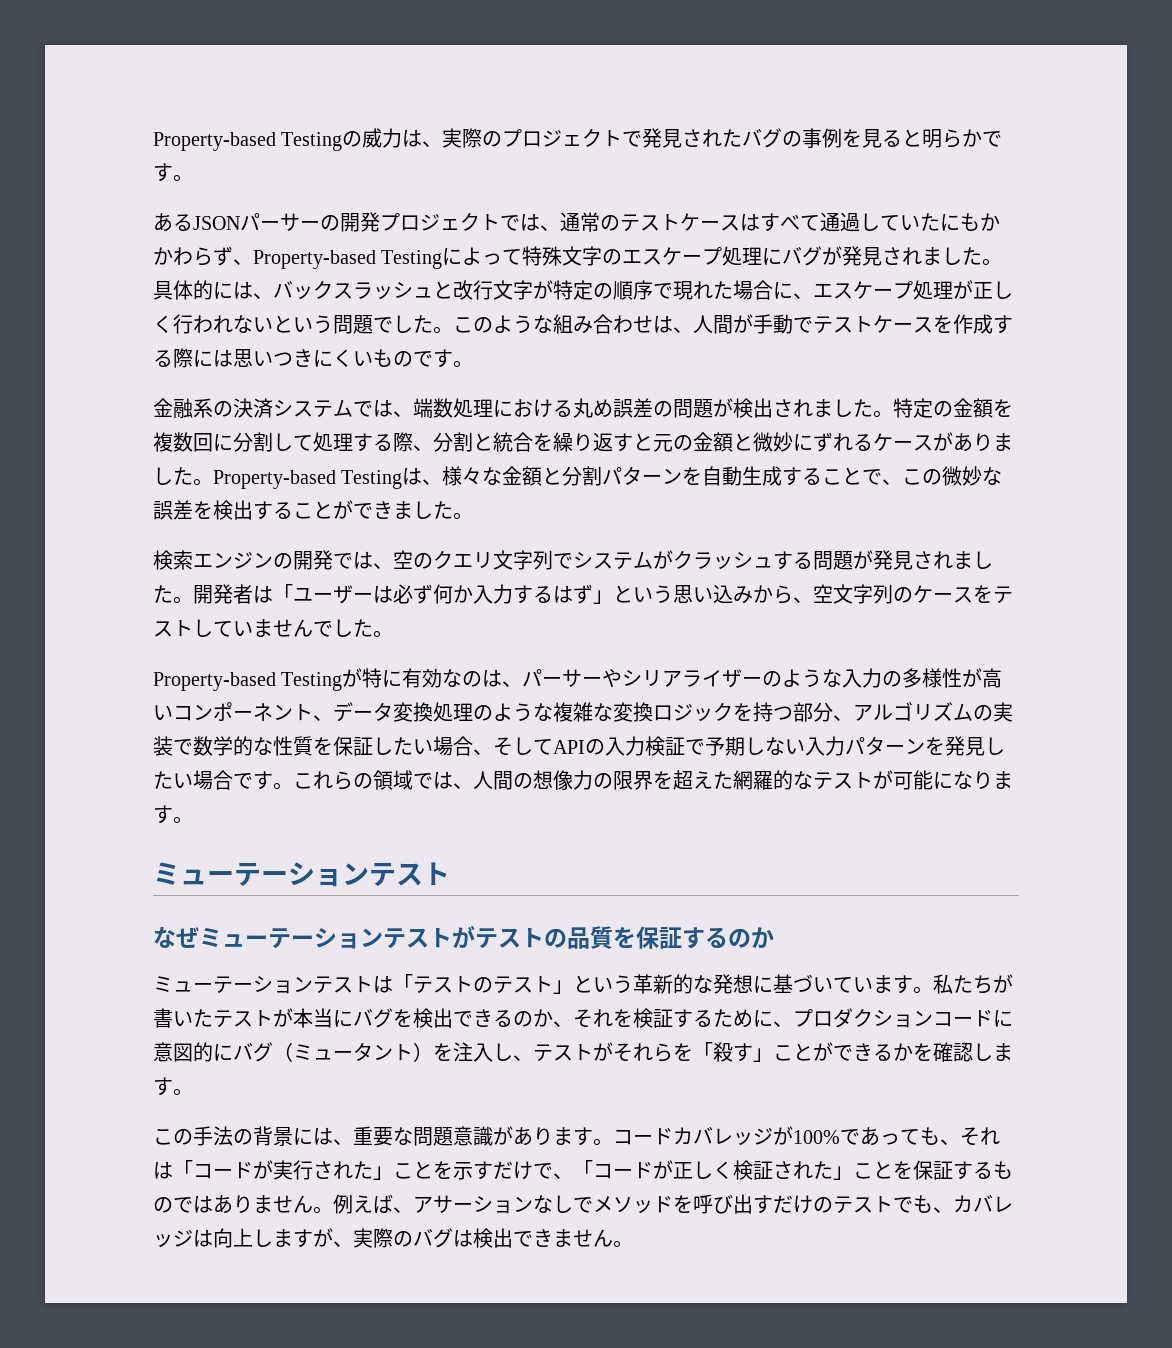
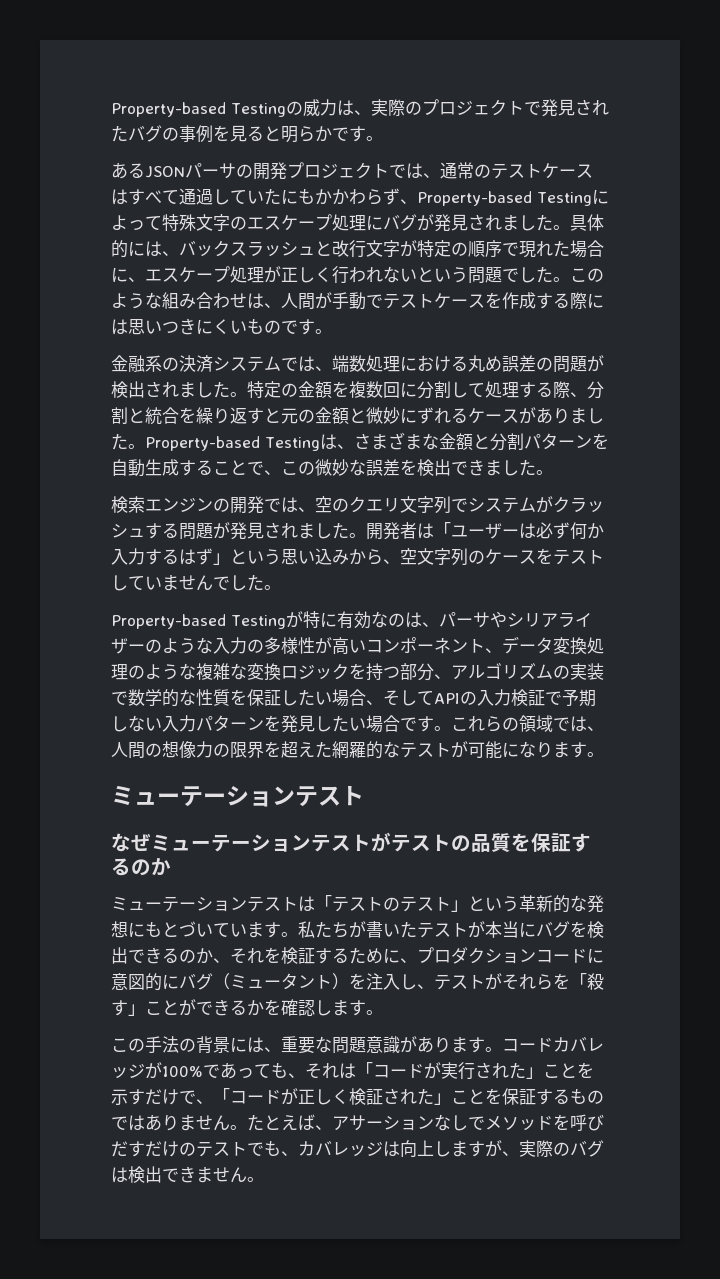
- あるJSONパーサーの開発プロジェクトでは、通常のテストケースはすべて通過していたにもかかわらず、Property-based Testingによって特殊文字のエスケープ処理にバグが発見されました。
+ あるJSONパーサの開発プロジェクトでは、通常のテストケースはすべて通過していたにもかかわらず、Property-based Testingによって特殊文字のエスケープ処理にバグが発見されました。
- Property-based Testingは、様々な金額と分割パターンを自動生成することで、この微妙な誤差を検出することができました。
+ Property-based Testingは、さまざまな金額と分割パターンを自動生成することで、この微妙な誤差を検出できました。
- Property-based Testingが特に有効なのは、パーサーやシリアライザーのような入力の多様性が高いコンポーネント、データ変換処理のような複雑な変換ロジックを持つ部分、アルゴリズムの実装で数学的な性質を保証したい場合、そしてAPIの入力検証で予期しない入力パターンを発見したい場合です。
+ Property-based Testingが特に有効なのは、パーサやシリアライザーのような入力の多様性が高いコンポーネント、データ変換処理のような複雑な変換ロジックを持つ部分、アルゴリズムの実装で数学的な性質を保証したい場合、そしてAPIの入力検証で予期しない入力パターンを発見したい場合です。
- ミューテーションテストは「テストのテスト」という革新的な発想に基づいています。
+ ミューテーションテストは「テストのテスト」という革新的な発想にもとづいています。
- 例えば、アサーションなしでメソッドを呼び出すだけのテストでも、カバレッジは向上しますが、実際のバグは検出できません。
+ たとえば、アサーションなしでメソッドを呼びだすだけのテストでも、カバレッジは向上しますが、実際のバグは検出できません。

